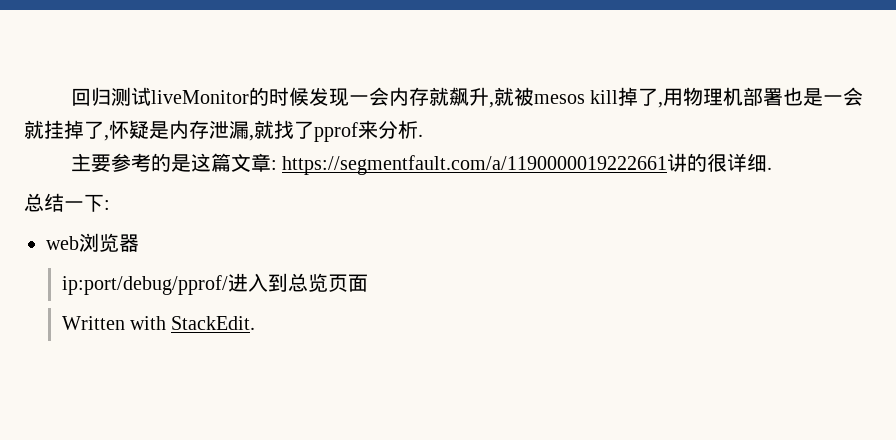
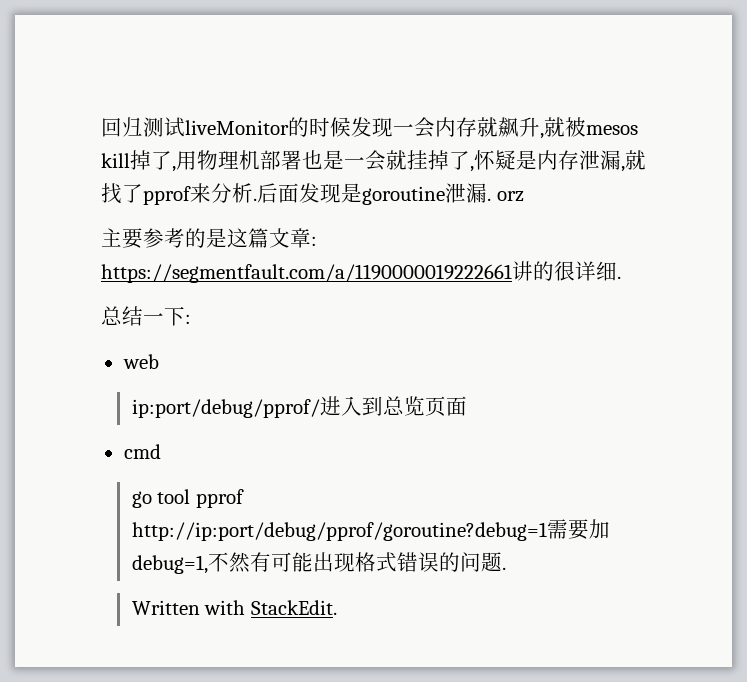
+ 后面发现是goroutine泄漏. orz
- web浏览器
+ web
+ cmd
+ go tool pprof http://ip:port/debug/pprof/goroutine?debug=1需要加debug=1,不然有可能出现格式错误的问题.

